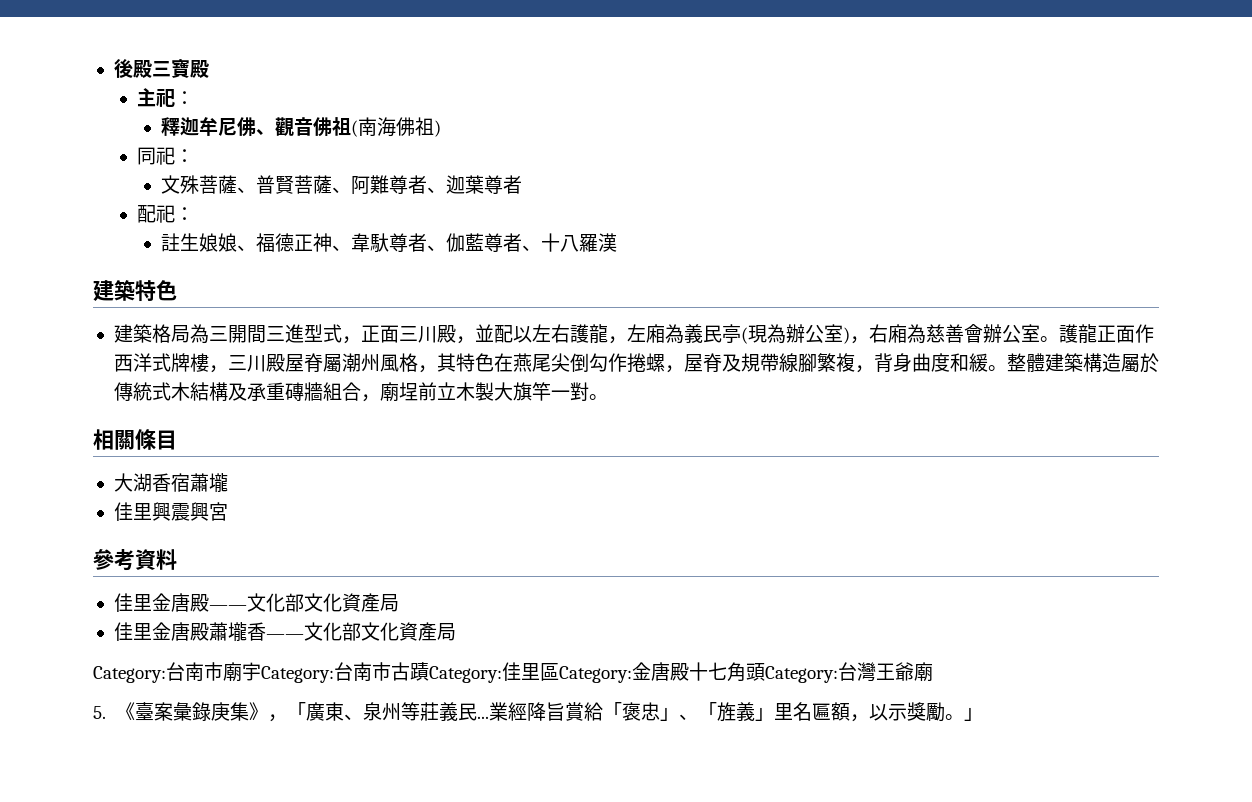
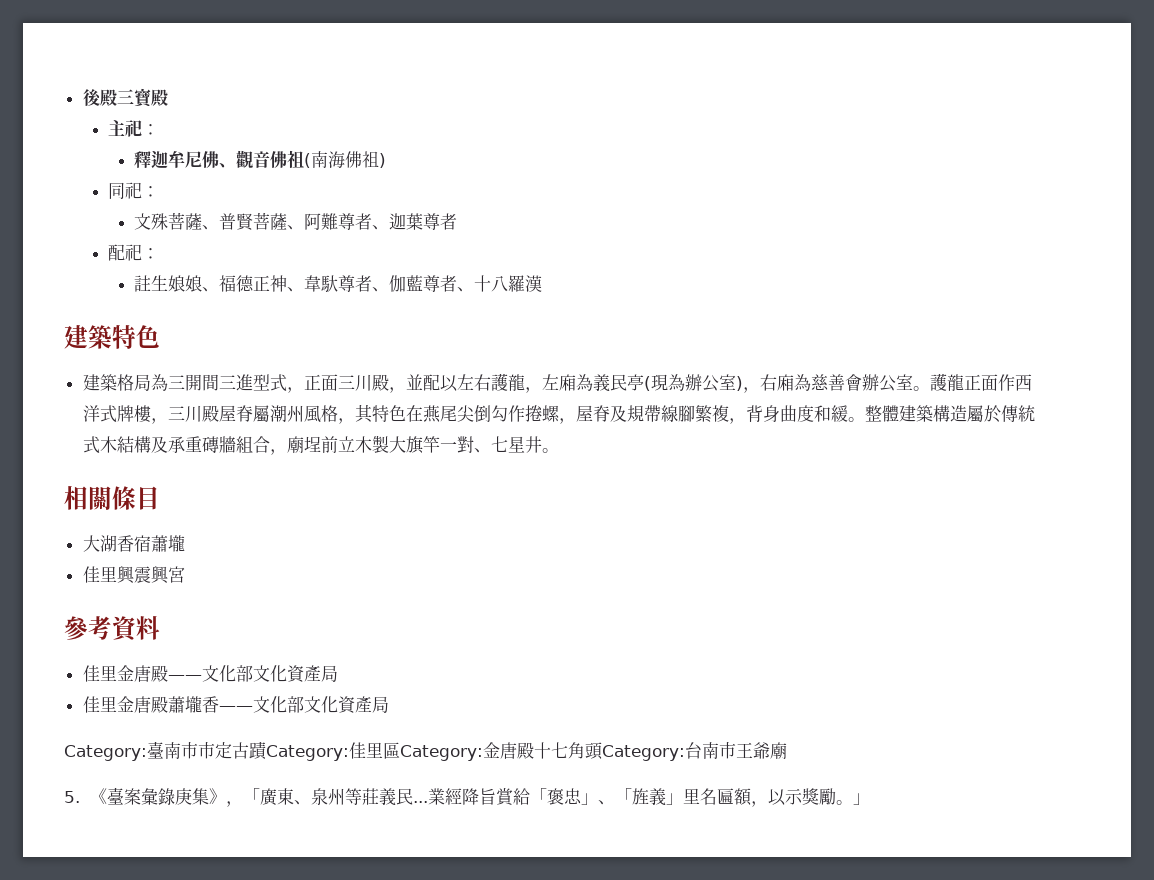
- 整體建築構造屬於傳統式木結構及承重磚牆組合，廟埕前立木製大旗竿一對。
+ 整體建築構造屬於傳統式木結構及承重磚牆組合，廟埕前立木製大旗竿一對、七星井。
- Category:台南市廟宇Category:台南市古蹟Category:佳里區Category:金唐殿十七角頭Category:台灣王爺廟
+ Category:臺南市市定古蹟Category:佳里區Category:金唐殿十七角頭Category:台南市王爺廟

